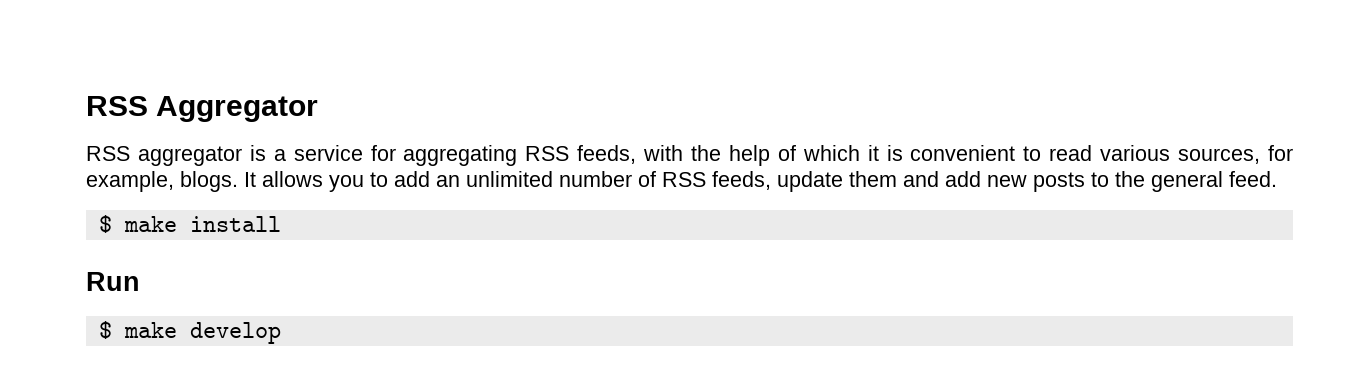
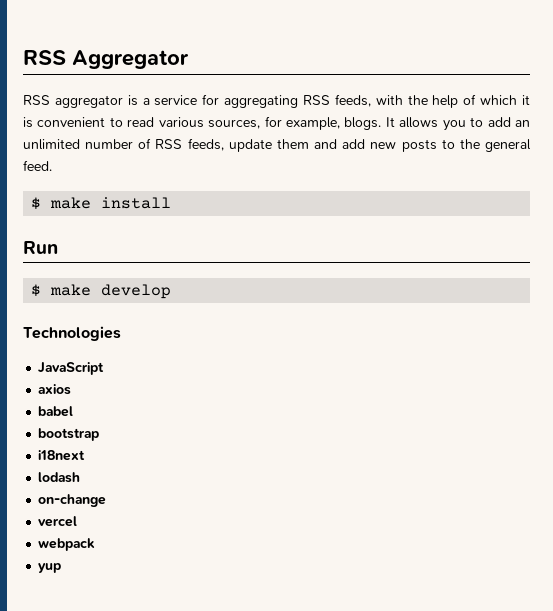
+ Technologies
+ JavaScript
+ axios
+ babel
+ bootstrap
+ i18next
+ lodash
+ on-change
+ vercel
+ webpack
+ yup

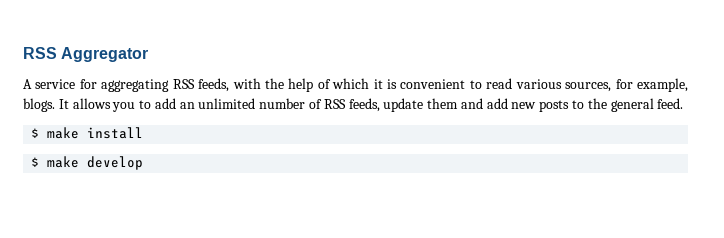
- RSS aggregator is a service for aggregating RSS feeds, with the help of which it is convenient to read various sources, for example, blogs.
+ A service for aggregating RSS feeds, with the help of which it is convenient to read various sources, for example, blogs.
- Run
- Technologies
- JavaScript
- axios
- babel
- bootstrap
- i18next
- lodash
- on-change
- vercel
- webpack
- yup

